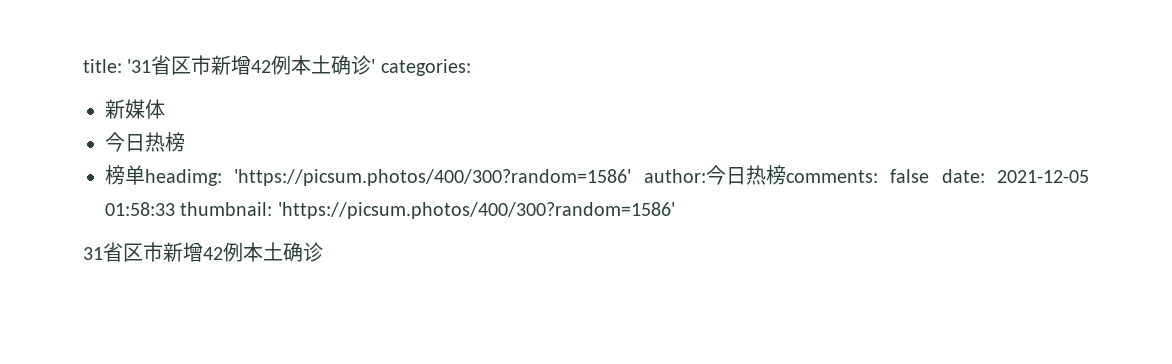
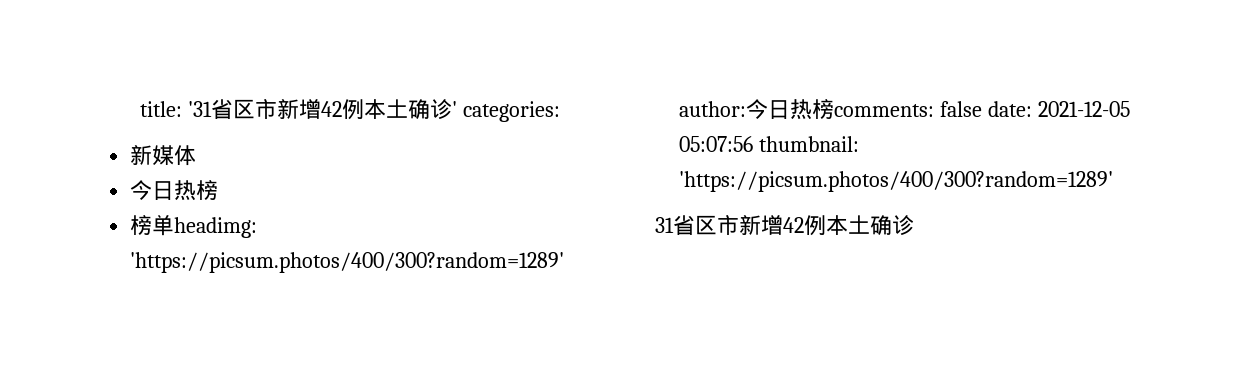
- 榜单headimg: 'https://picsum.photos/400/300?random=1586' author:今日热榜comments: false date: 2021-12-05 01:58:33 thumbnail: 'https://picsum.photos/400/300?random=1586'
+ 榜单headimg: 'https://picsum.photos/400/300?random=1289' author:今日热榜comments: false date: 2021-12-05 05:07:56 thumbnail: 'https://picsum.photos/400/300?random=1289'

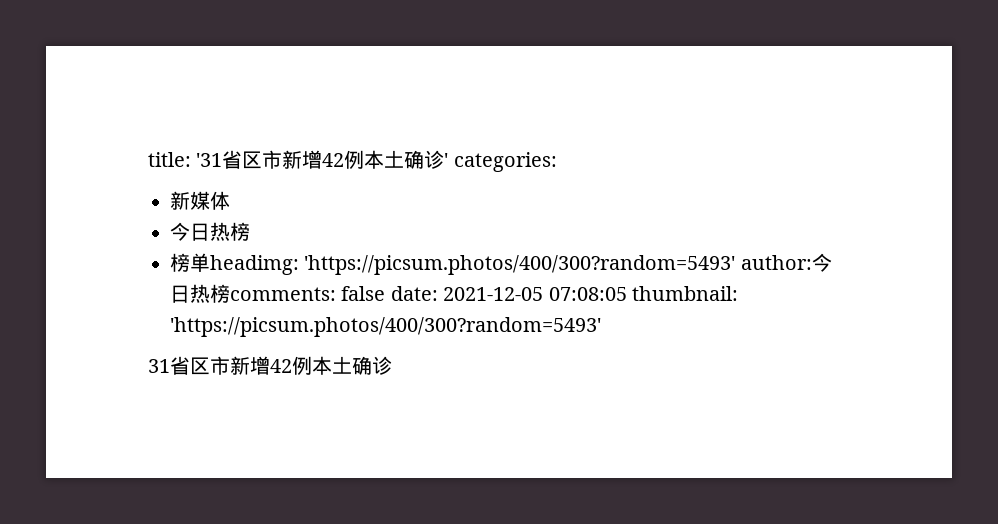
- 榜单headimg: 'https://picsum.photos/400/300?random=1289' author:今日热榜comments: false date: 2021-12-05 05:07:56 thumbnail: 'https://picsum.photos/400/300?random=1289'
+ 榜单headimg: 'https://picsum.photos/400/300?random=5493' author:今日热榜comments: false date: 2021-12-05 07:08:05 thumbnail: 'https://picsum.photos/400/300?random=5493'

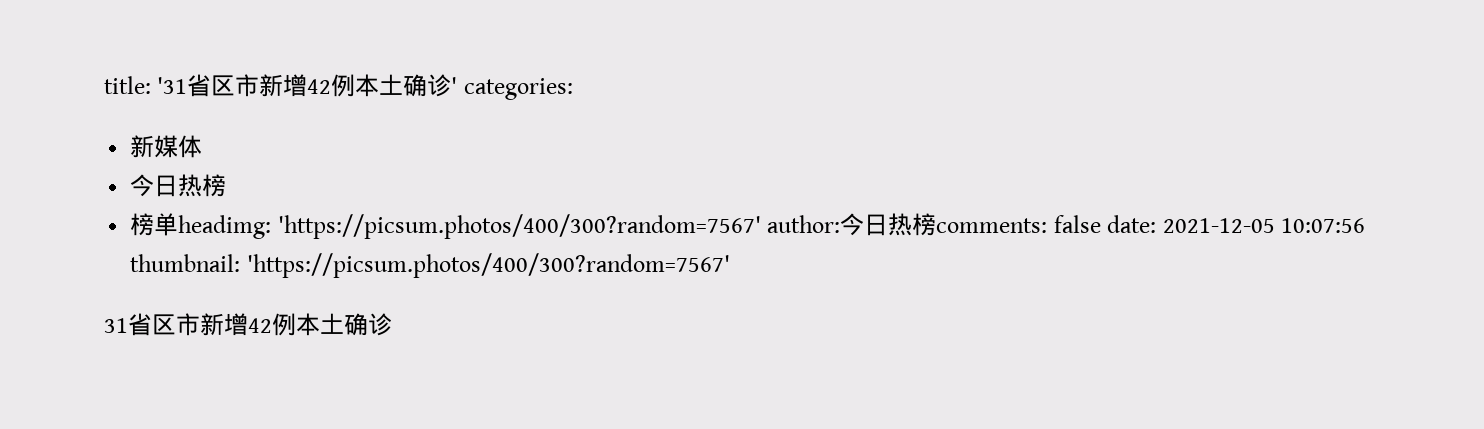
- 榜单headimg: 'https://picsum.photos/400/300?random=5493' author:今日热榜comments: false date: 2021-12-05 07:08:05 thumbnail: 'https://picsum.photos/400/300?random=5493'
+ 榜单headimg: 'https://picsum.photos/400/300?random=7567' author:今日热榜comments: false date: 2021-12-05 10:07:56 thumbnail: 'https://picsum.photos/400/300?random=7567'

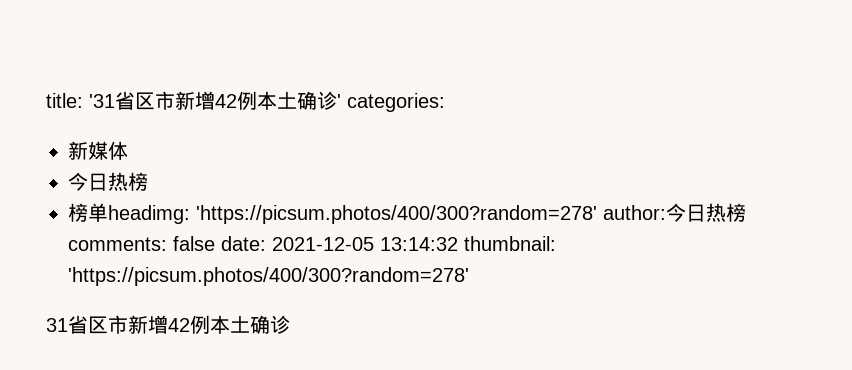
- 榜单headimg: 'https://picsum.photos/400/300?random=7567' author:今日热榜comments: false date: 2021-12-05 10:07:56 thumbnail: 'https://picsum.photos/400/300?random=7567'
+ 榜单headimg: 'https://picsum.photos/400/300?random=278' author:今日热榜comments: false date: 2021-12-05 13:14:32 thumbnail: 'https://picsum.photos/400/300?random=278'

